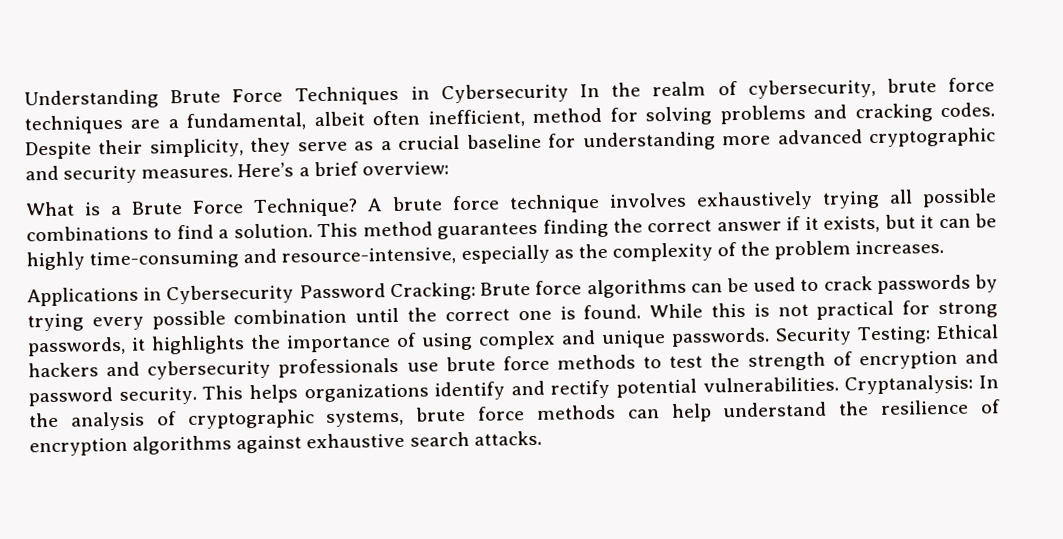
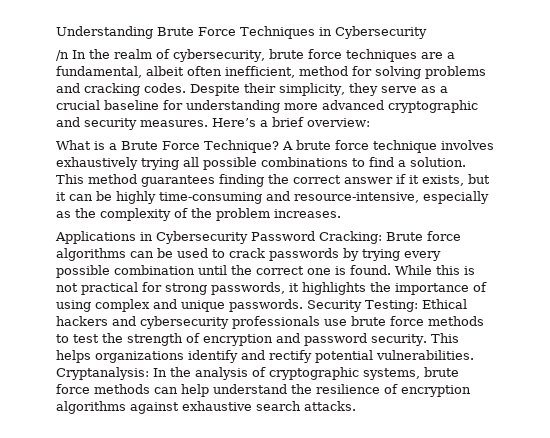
- Understanding Brute Force Techniques in Cybersecurity In the realm of cybersecurity, brute force techniques are a fundamental, albeit often inefficient, method for solving problems and cracking codes.
+ Understanding Brute Force Techniques in Cybersecurity
+ /n In the realm of cybersecurity, brute force techniques are a fundamental, albeit often inefficient, method for solving problems and cracking codes.

